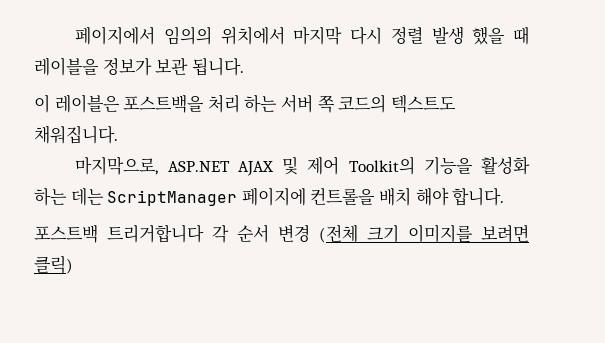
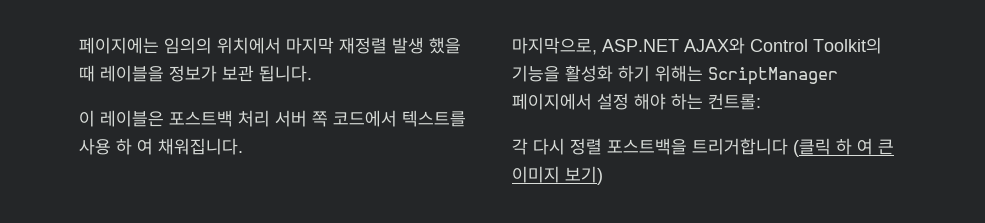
- 페이지에서 임의의 위치에서 마지막 다시 정렬 발생 했을 때 레이블을 정보가 보관 됩니다.
+ 페이지에는 임의의 위치에서 마지막 재정렬 발생 했을 때 레이블을 정보가 보관 됩니다.
- 이 레이블은 포스트백을 처리 하는 서버 쪽 코드의 텍스트도 채워집니다.
- 마지막으로, ASP.NET AJAX 및 제어 Toolkit의 기능을 활성화 하는 데는 ScriptManager 페이지에 컨트롤을 배치 해야 합니다.
- 포스트백 트리거합니다 각 순서 변경 (전체 크기 이미지를 보려면 클릭)
+ 이 레이블은 포스트백 처리 서버 쪽 코드에서 텍스트를 사용 하 여 채워집니다.
+ 마지막으로, ASP.NET AJAX와 Control Toolkit의 기능을 활성화 하기 위해는 ScriptManager 페이지에서 설정 해야 하는 컨트롤:
+ 각 다시 정렬 포스트백을 트리거합니다 (클릭 하 여 큰 이미지 보기)

